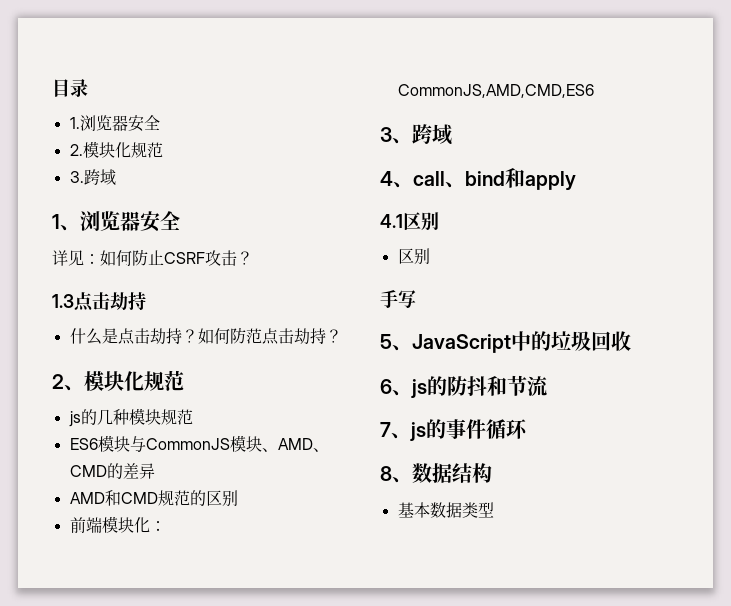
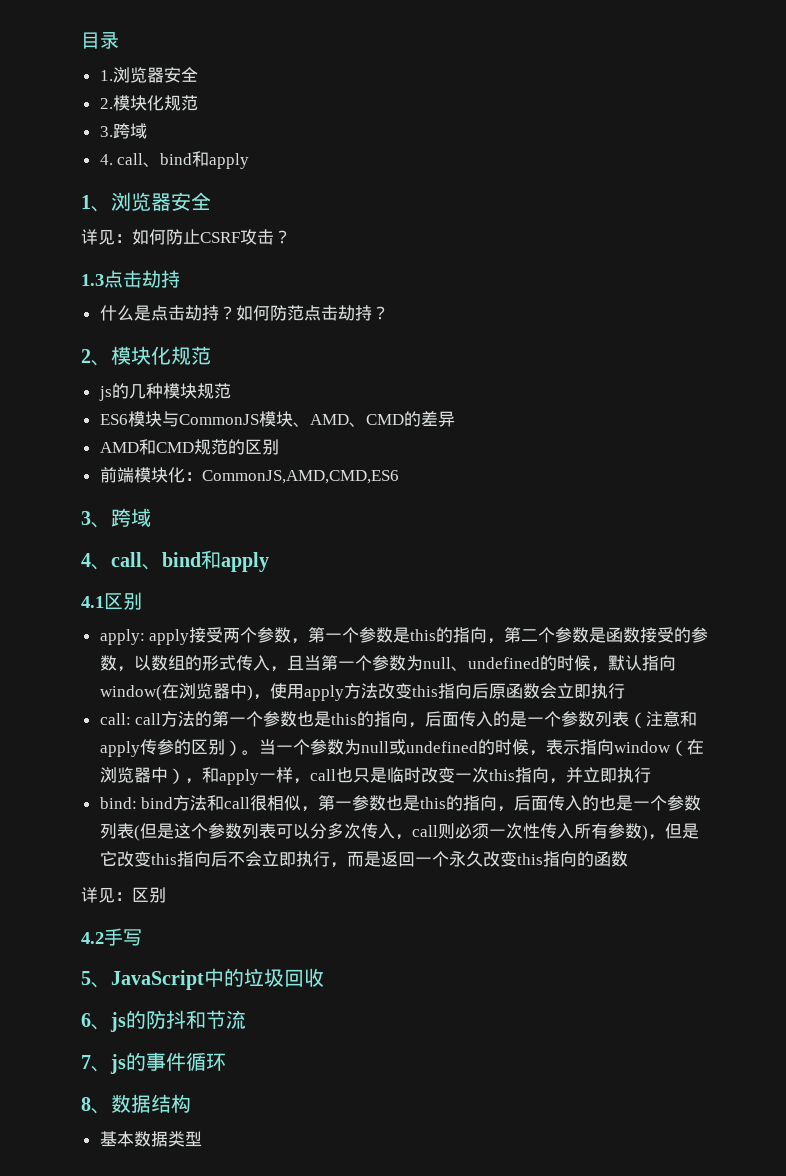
+ 4. call、bind和apply
  4.1区别
- 区别
- 手写
+ apply: apply接受两个参数，第一个参数是this的指向，第二个参数是函数接受的参数，以数组的形式传入，且当第一个参数为null、undefined的时候，默认指向window(在浏览器中)，使用apply方法改变this指向后原函数会立即执行
+ call: call方法的第一个参数也是this的指向，后面传入的是一个参数列表（注意和apply传参的区别）。当一个参数为null或undefined的时候，表示指向window（在浏览器中），和apply一样，call也只是临时改变一次this指向，并立即执行
+ bind: bind方法和call很相似，第一参数也是this的指向，后面传入的也是一个参数列表(但是这个参数列表可以分多次传入，call则必须一次性传入所有参数)，但是它改变this指向后不会立即执行，而是返回一个永久改变this指向的函数
+ 详见：区别
+ 4.2手写

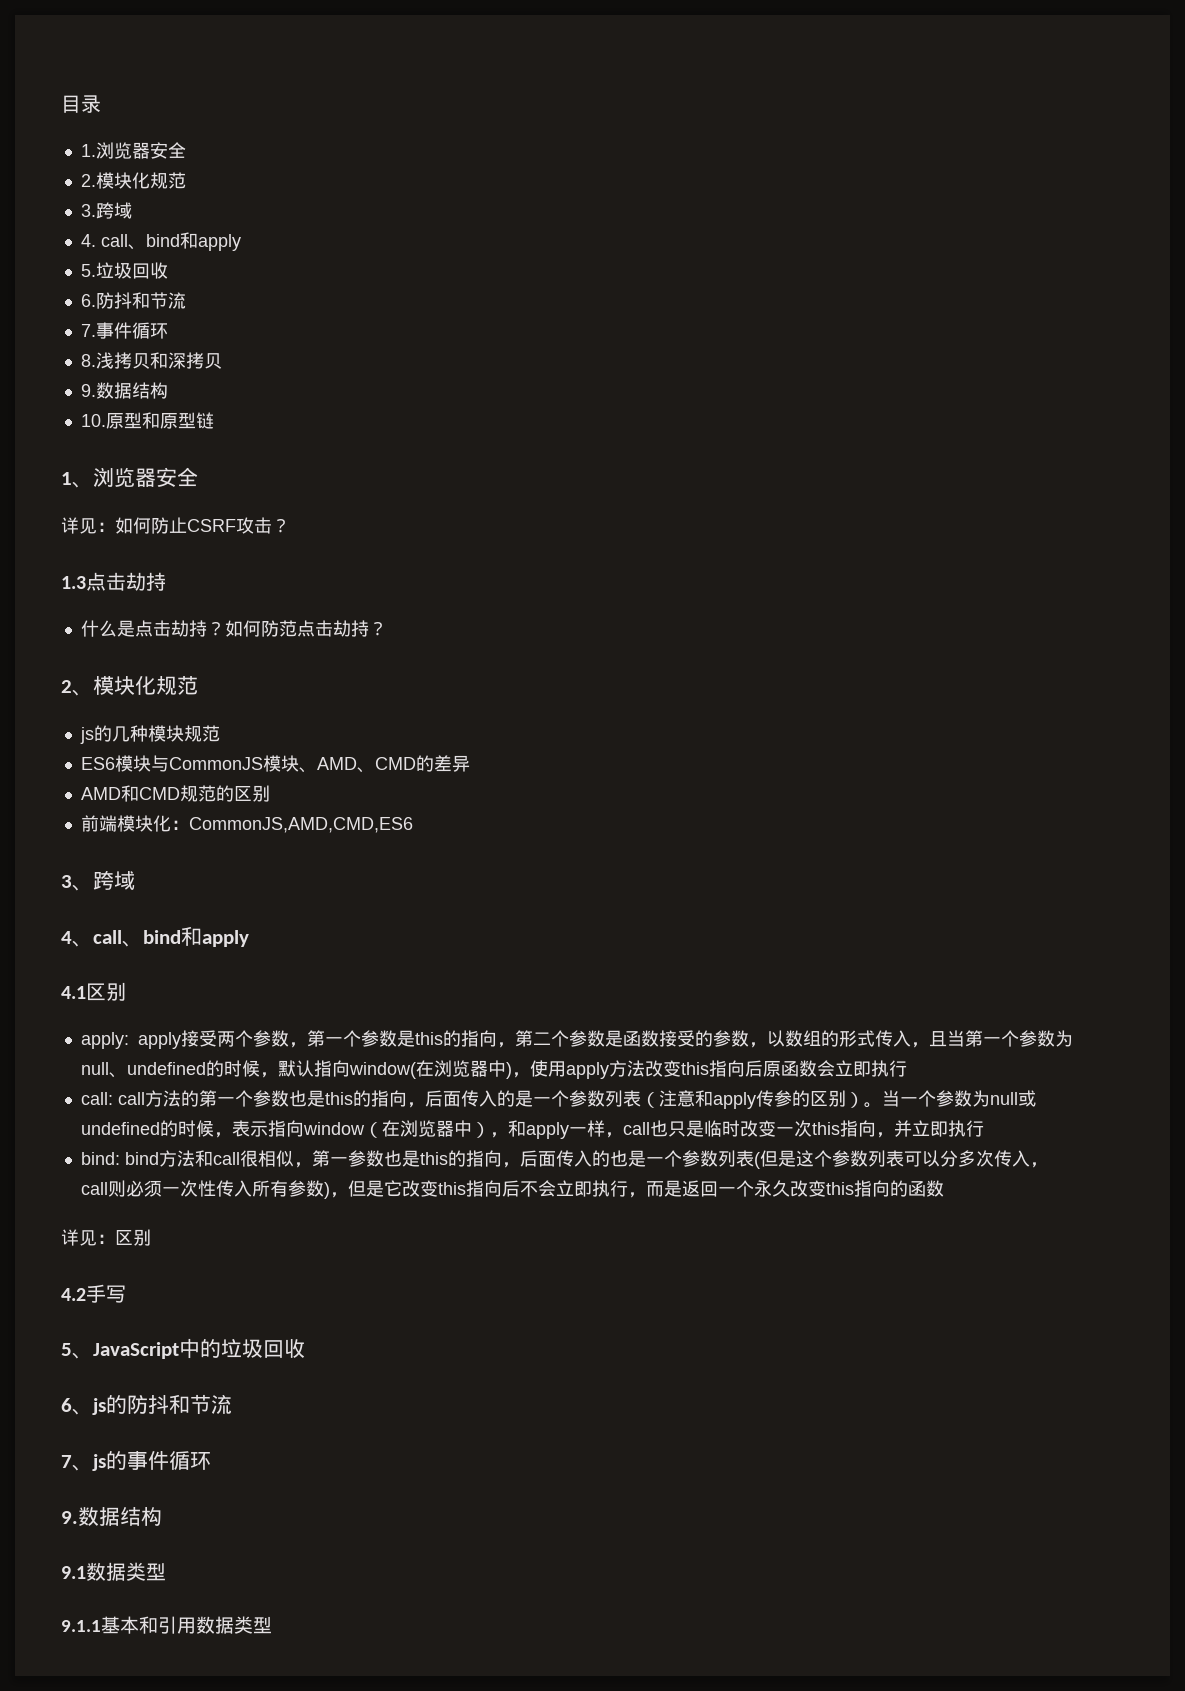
+ 5.垃圾回收
+ 6.防抖和节流
+ 7.事件循环
+ 8.浅拷贝和深拷贝
+ 9.数据结构
+ 10.原型和原型链
  7、js的事件循环
- 8、数据结构
- 基本数据类型
+ 9.数据结构
+ 9.1数据类型
+ 9.1.1基本和引用数据类型

